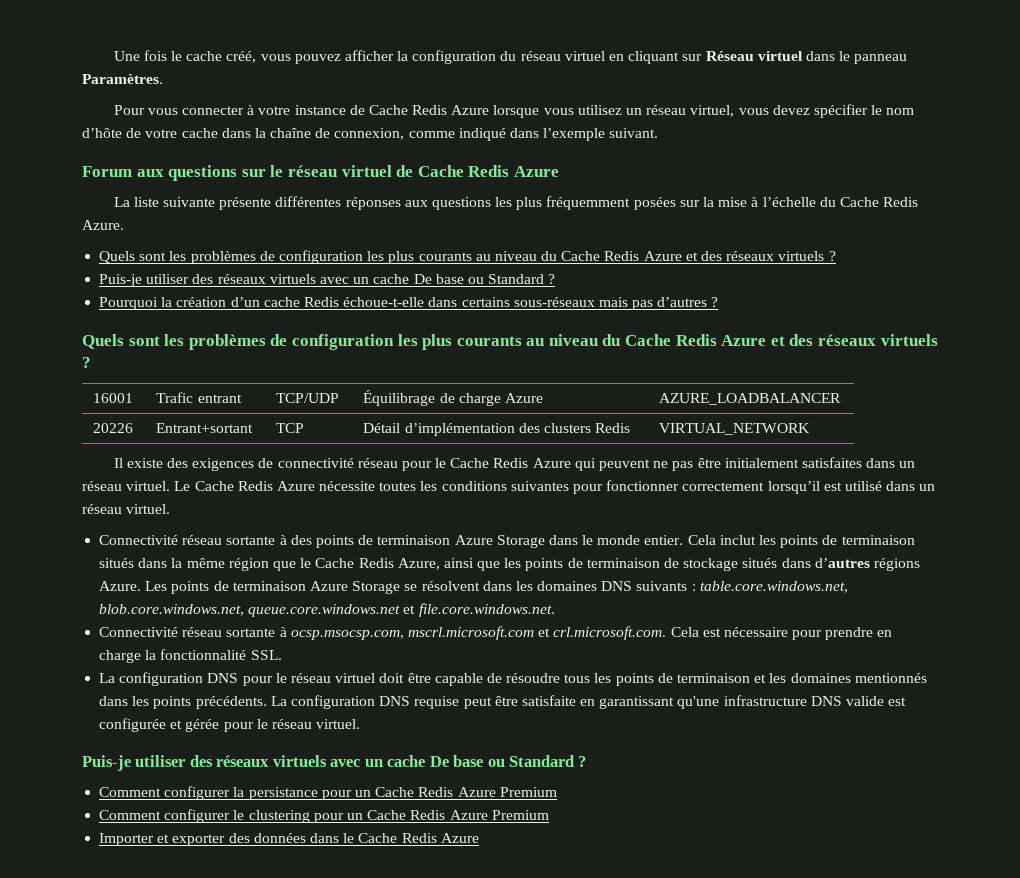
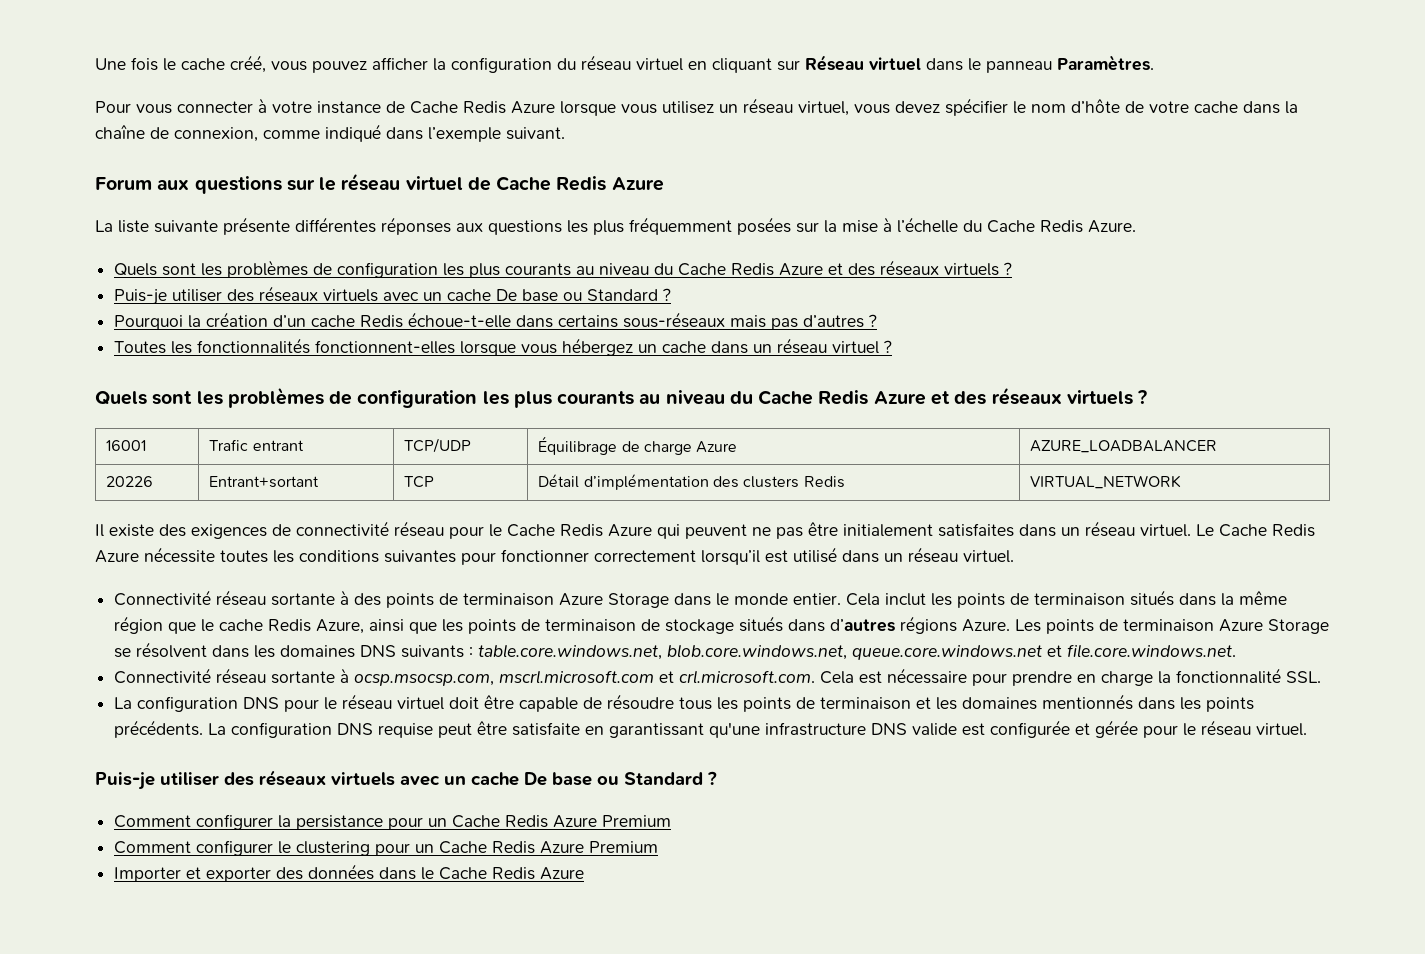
+ Toutes les fonctionnalités fonctionnent-elles lorsque vous hébergez un cache dans un réseau virtuel ?
- Cela inclut les points de terminaison situés dans la même région que le Cache Redis Azure, ainsi que les points de terminaison de stockage situés dans d’autres régions Azure.
+ Cela inclut les points de terminaison situés dans la même région que le cache Redis Azure, ainsi que les points de terminaison de stockage situés dans d’autres régions Azure.

